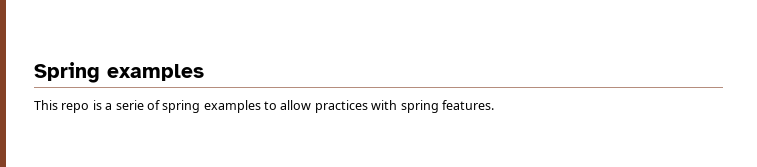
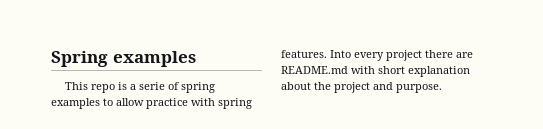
- This repo is a serie of spring examples to allow practices with spring features.
+ This repo is a serie of spring examples to allow practice with spring features.
+ Into every project there are README.md with short explanation about the project and purpose.

